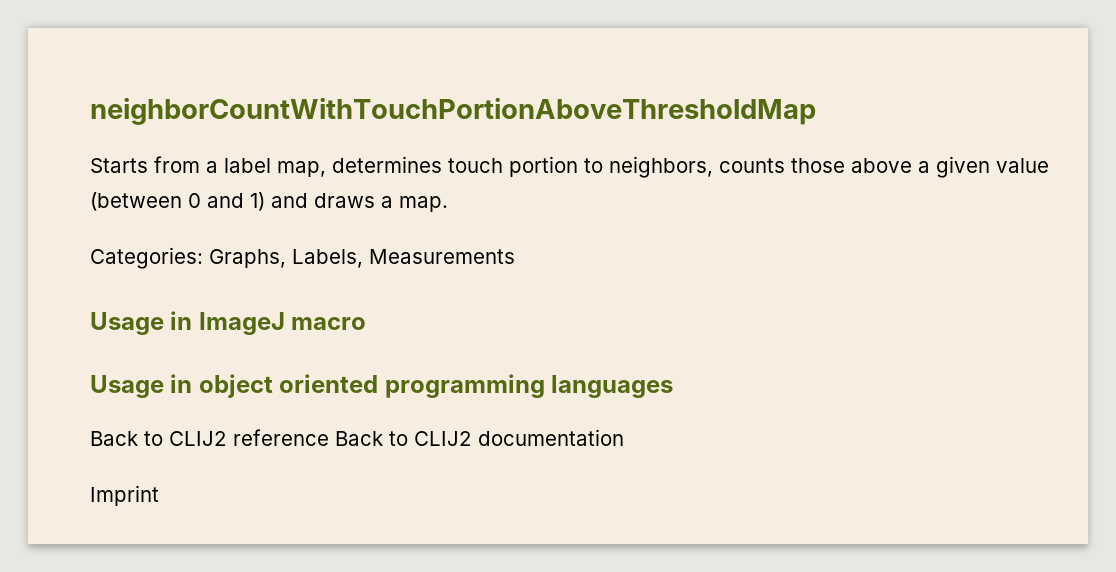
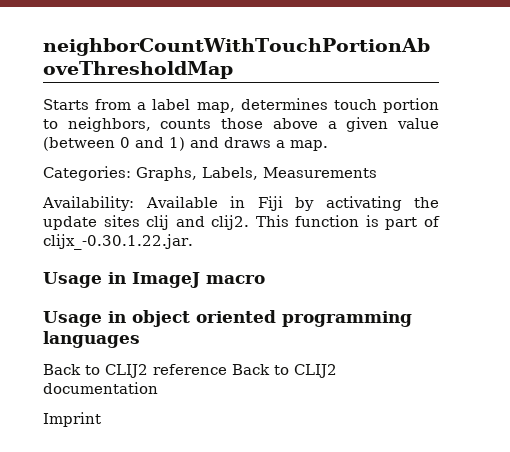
+ Availability: Available in Fiji by activating the update sites clij and clij2. This function is part of clijx_-0.30.1.22.jar.

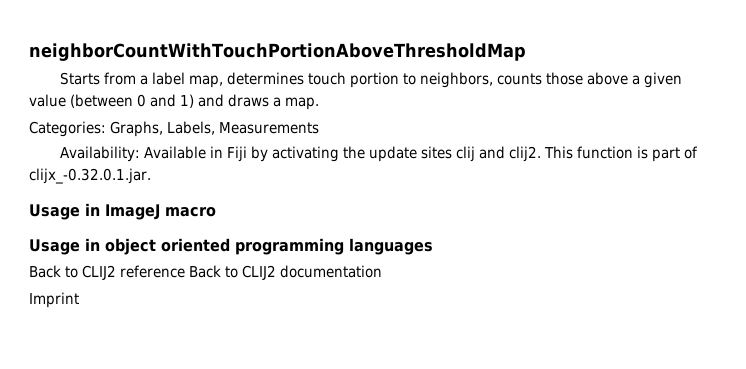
- This function is part of clijx_-0.30.1.22.jar.
+ This function is part of clijx_-0.32.0.1.jar.

